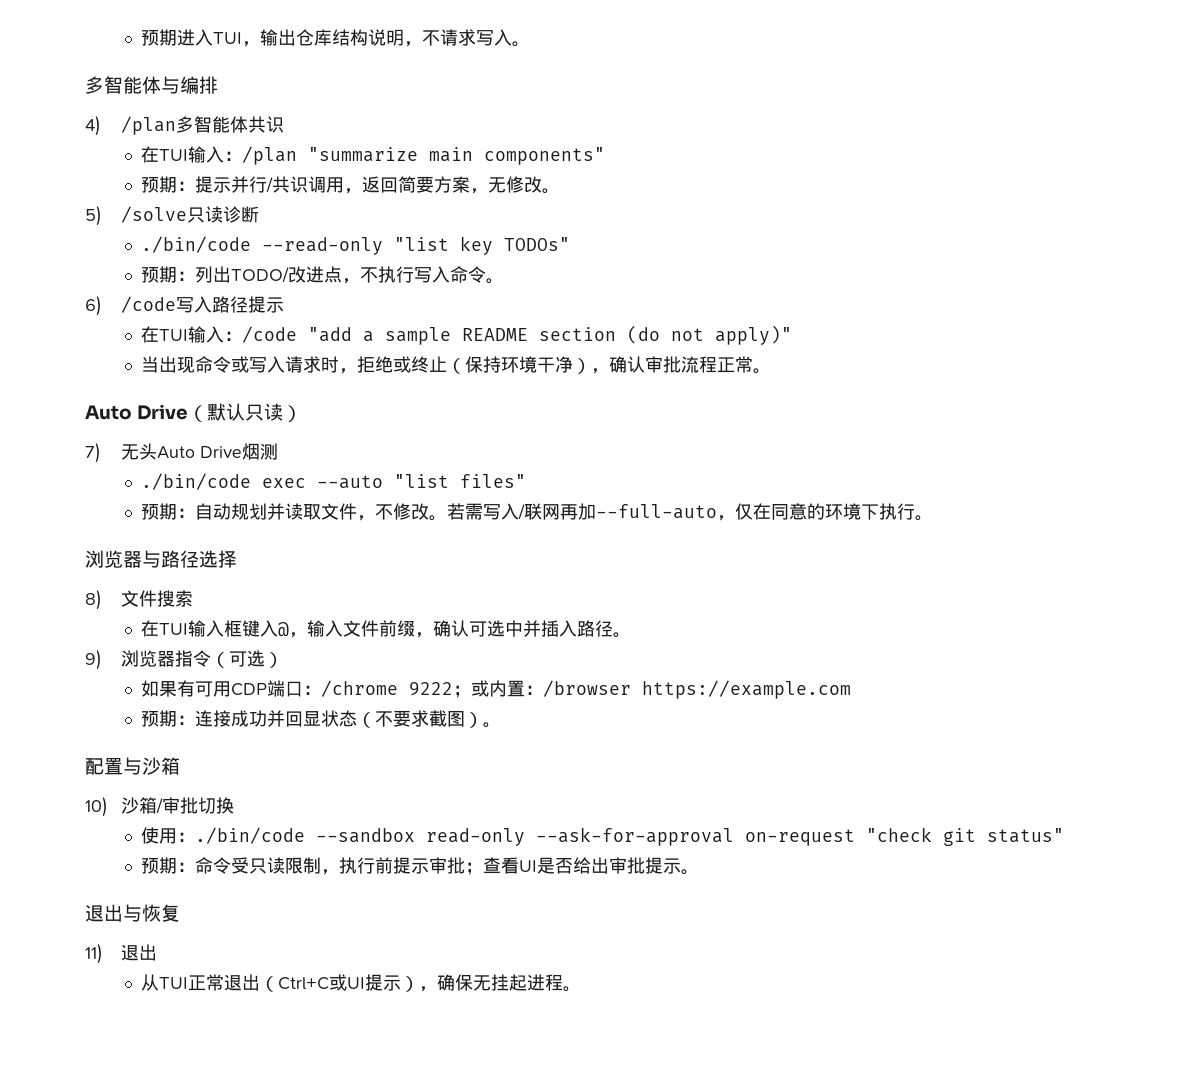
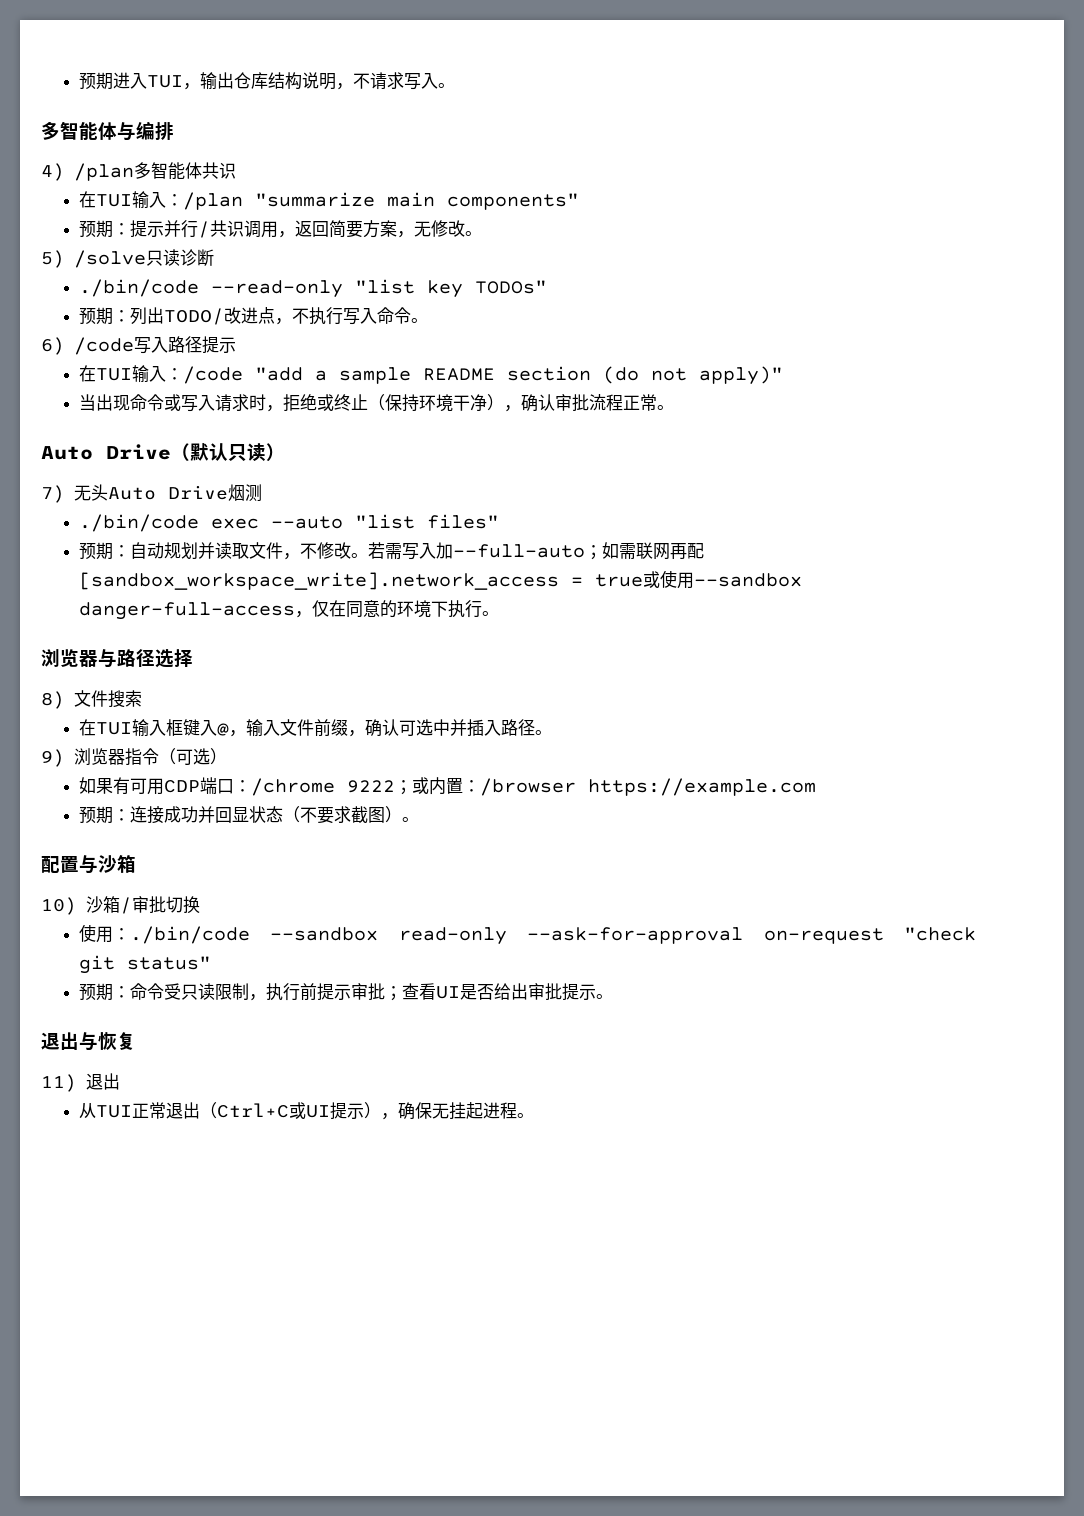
- 若需写入/联网再加--full-auto，仅在同意的环境下执行。
+ 若需写入加--full-auto；如需联网再配[sandbox_workspace_write].network_access = true或使用--sandbox danger-full-access，仅在同意的环境下执行。

